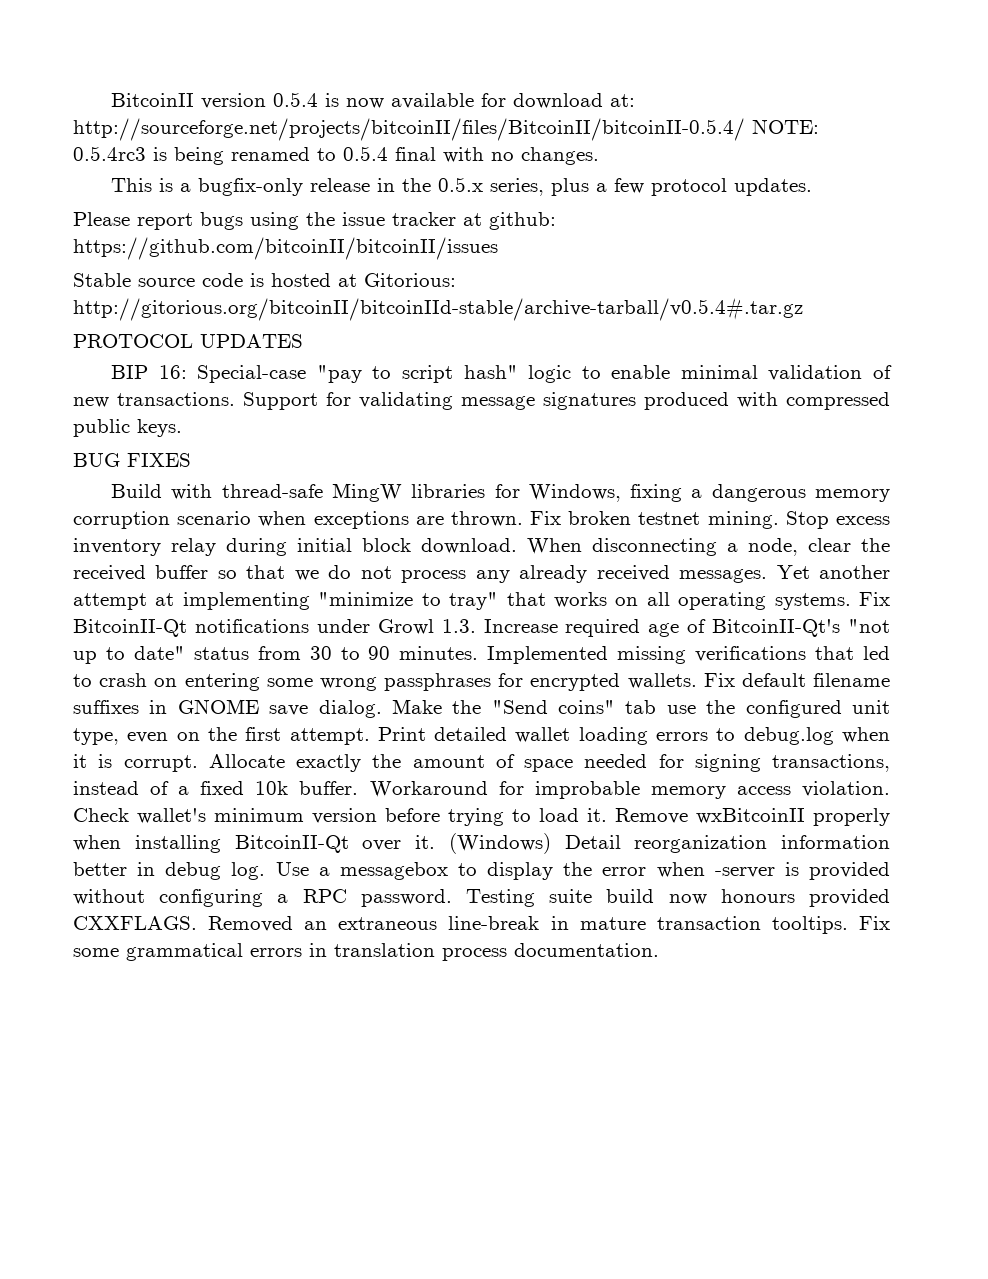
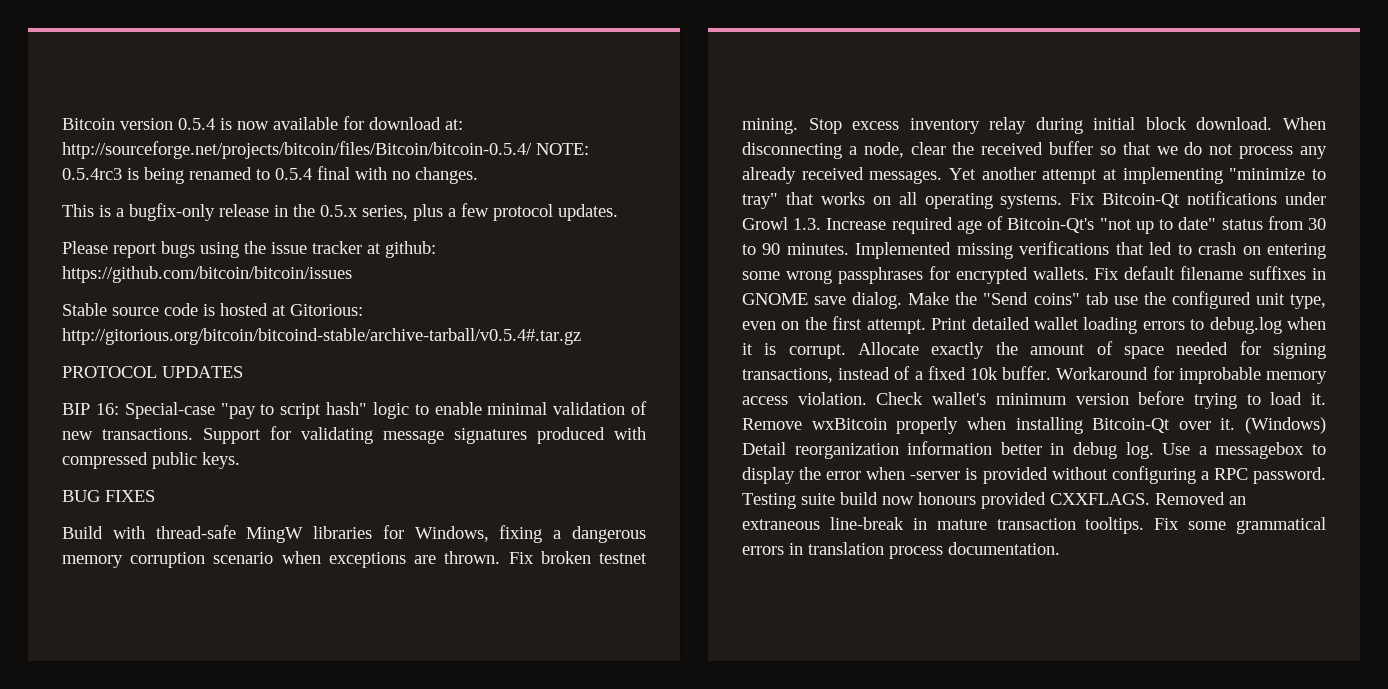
- BitcoinII version 0.5.4 is now available for download at: http://sourceforge.net/projects/bitcoinII/files/BitcoinII/bitcoinII-0.5.4/ NOTE: 0.5.4rc3 is being renamed to 0.5.4 final with no changes.
+ Bitcoin version 0.5.4 is now available for download at: http://sourceforge.net/projects/bitcoin/files/Bitcoin/bitcoin-0.5.4/ NOTE: 0.5.4rc3 is being renamed to 0.5.4 final with no changes.
- Please report bugs using the issue tracker at github: https://github.com/bitcoinII/bitcoinII/issues
+ Please report bugs using the issue tracker at github: https://github.com/bitcoin/bitcoin/issues
- Stable source code is hosted at Gitorious: http://gitorious.org/bitcoinII/bitcoinIId-stable/archive-tarball/v0.5.4#.tar.gz
+ Stable source code is hosted at Gitorious: http://gitorious.org/bitcoin/bitcoind-stable/archive-tarball/v0.5.4#.tar.gz
- Fix BitcoinII-Qt notifications under Growl 1.3. Increase required age of BitcoinII-Qt's "not up to date" status from 30 to 90 minutes.
+ Fix Bitcoin-Qt notifications under Growl 1.3. Increase required age of Bitcoin-Qt's "not up to date" status from 30 to 90 minutes.
- Remove wxBitcoinII properly when installing BitcoinII-Qt over it.
+ Remove wxBitcoin properly when installing Bitcoin-Qt over it.

